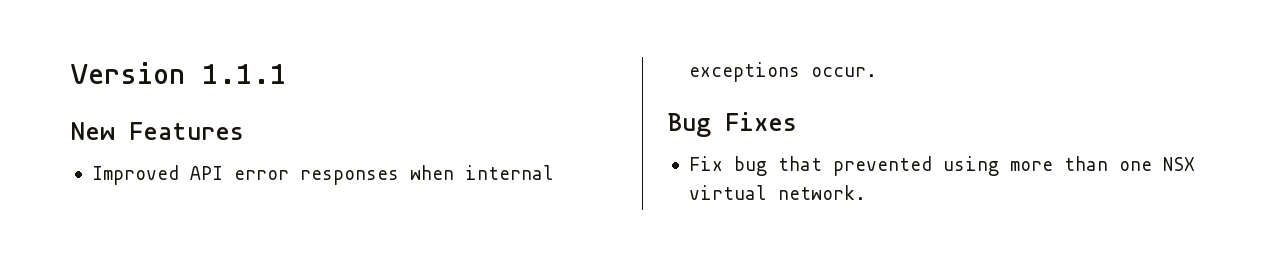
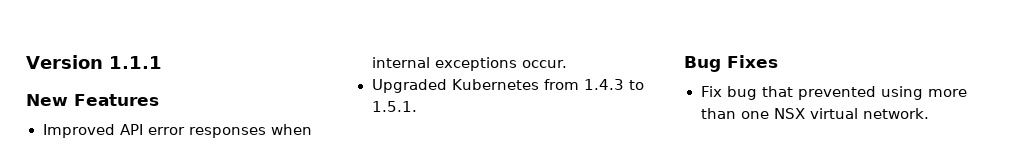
+ Upgraded Kubernetes from 1.4.3 to 1.5.1.

